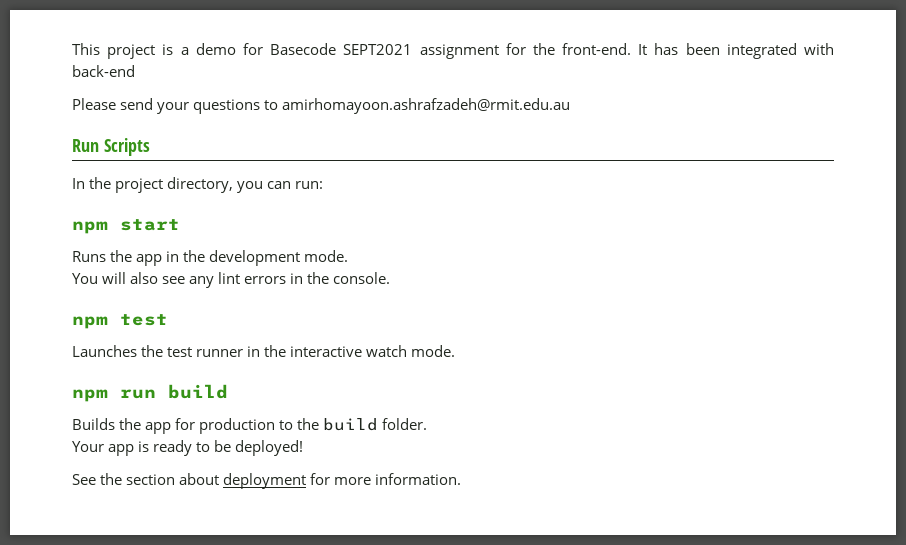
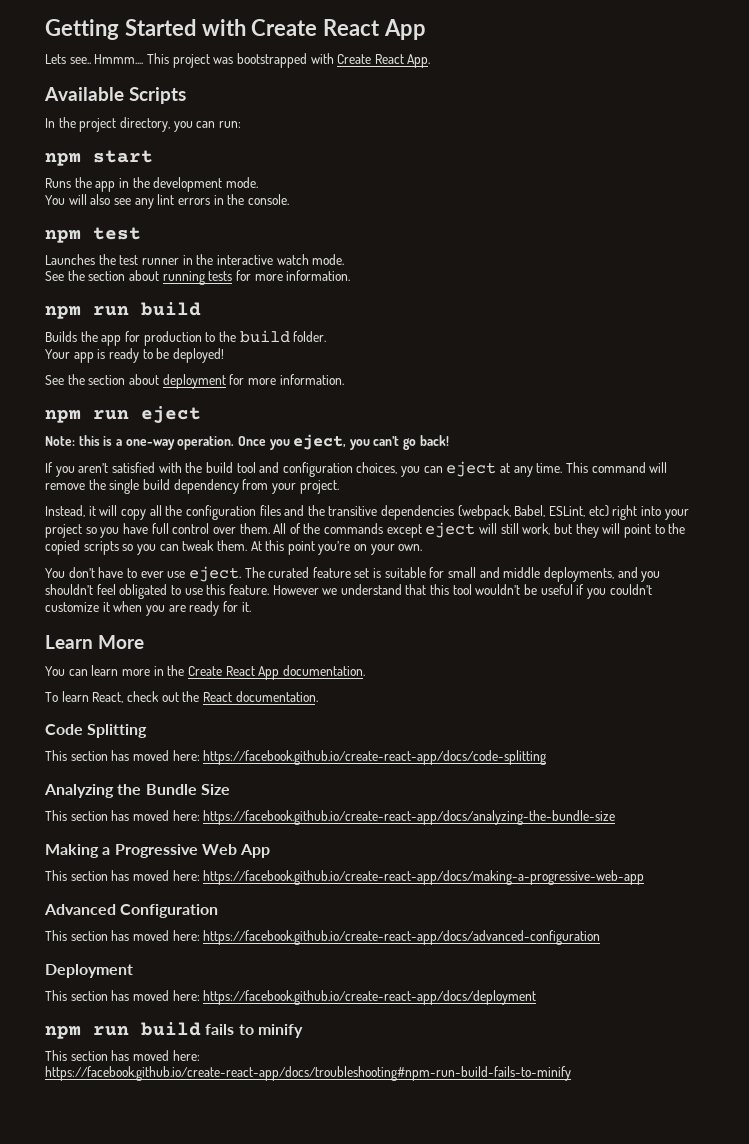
- This project is a demo for Basecode SEPT2021 assignment for the front-end. It has been integrated with back-end
- Please send your questions to amirhomayoon.ashrafzadeh@rmit.edu.au
- Run Scripts
+ Getting Started with Create React App
+ Lets see.. Hmmm.... This project was bootstrapped with Create React App.
+ Available Scripts
+ See the section about running tests for more information.
+ npm run eject
+ Note: this is a one-way operation. Once you eject, you can’t go back!
+ If you aren’t satisfied with the build tool and configuration choices, you can eject at any time. This command will remove the single build dependency from your project.
+ Instead, it will copy all the configuration files and the transitive dependencies (webpack, Babel, ESLint, etc) right into your project so you have full control over them. All of the commands except eject will still work, but they will point to the copied scripts so you can tweak them. At this point you’re on your own.
+ You don’t have to ever use eject. The curated feature set is suitable for small and middle deployments, and you shouldn’t feel obligated to use this feature. However we understand that this tool wouldn’t be useful if you couldn’t customize it when you are ready for it.
+ Learn More
+ You can learn more in the Create React App documentation.
+ To learn React, check out the React documentation.
+ Code Splitting
+ This section has moved here: https://facebook.github.io/create-react-app/docs/code-splitting
+ Analyzing the Bundle Size
+ This section has moved here: https://facebook.github.io/create-react-app/docs/analyzing-the-bundle-size
+ Making a Progressive Web App
+ This section has moved here: https://facebook.github.io/create-react-app/docs/making-a-progressive-web-app
+ Advanced Configuration
+ This section has moved here: https://facebook.github.io/create-react-app/docs/advanced-configuration
+ Deployment
+ This section has moved here: https://facebook.github.io/create-react-app/docs/deployment
+ npm run build fails to minify
+ This section has moved here: https://facebook.github.io/create-react-app/docs/troubleshooting#npm-run-build-fails-to-minify

